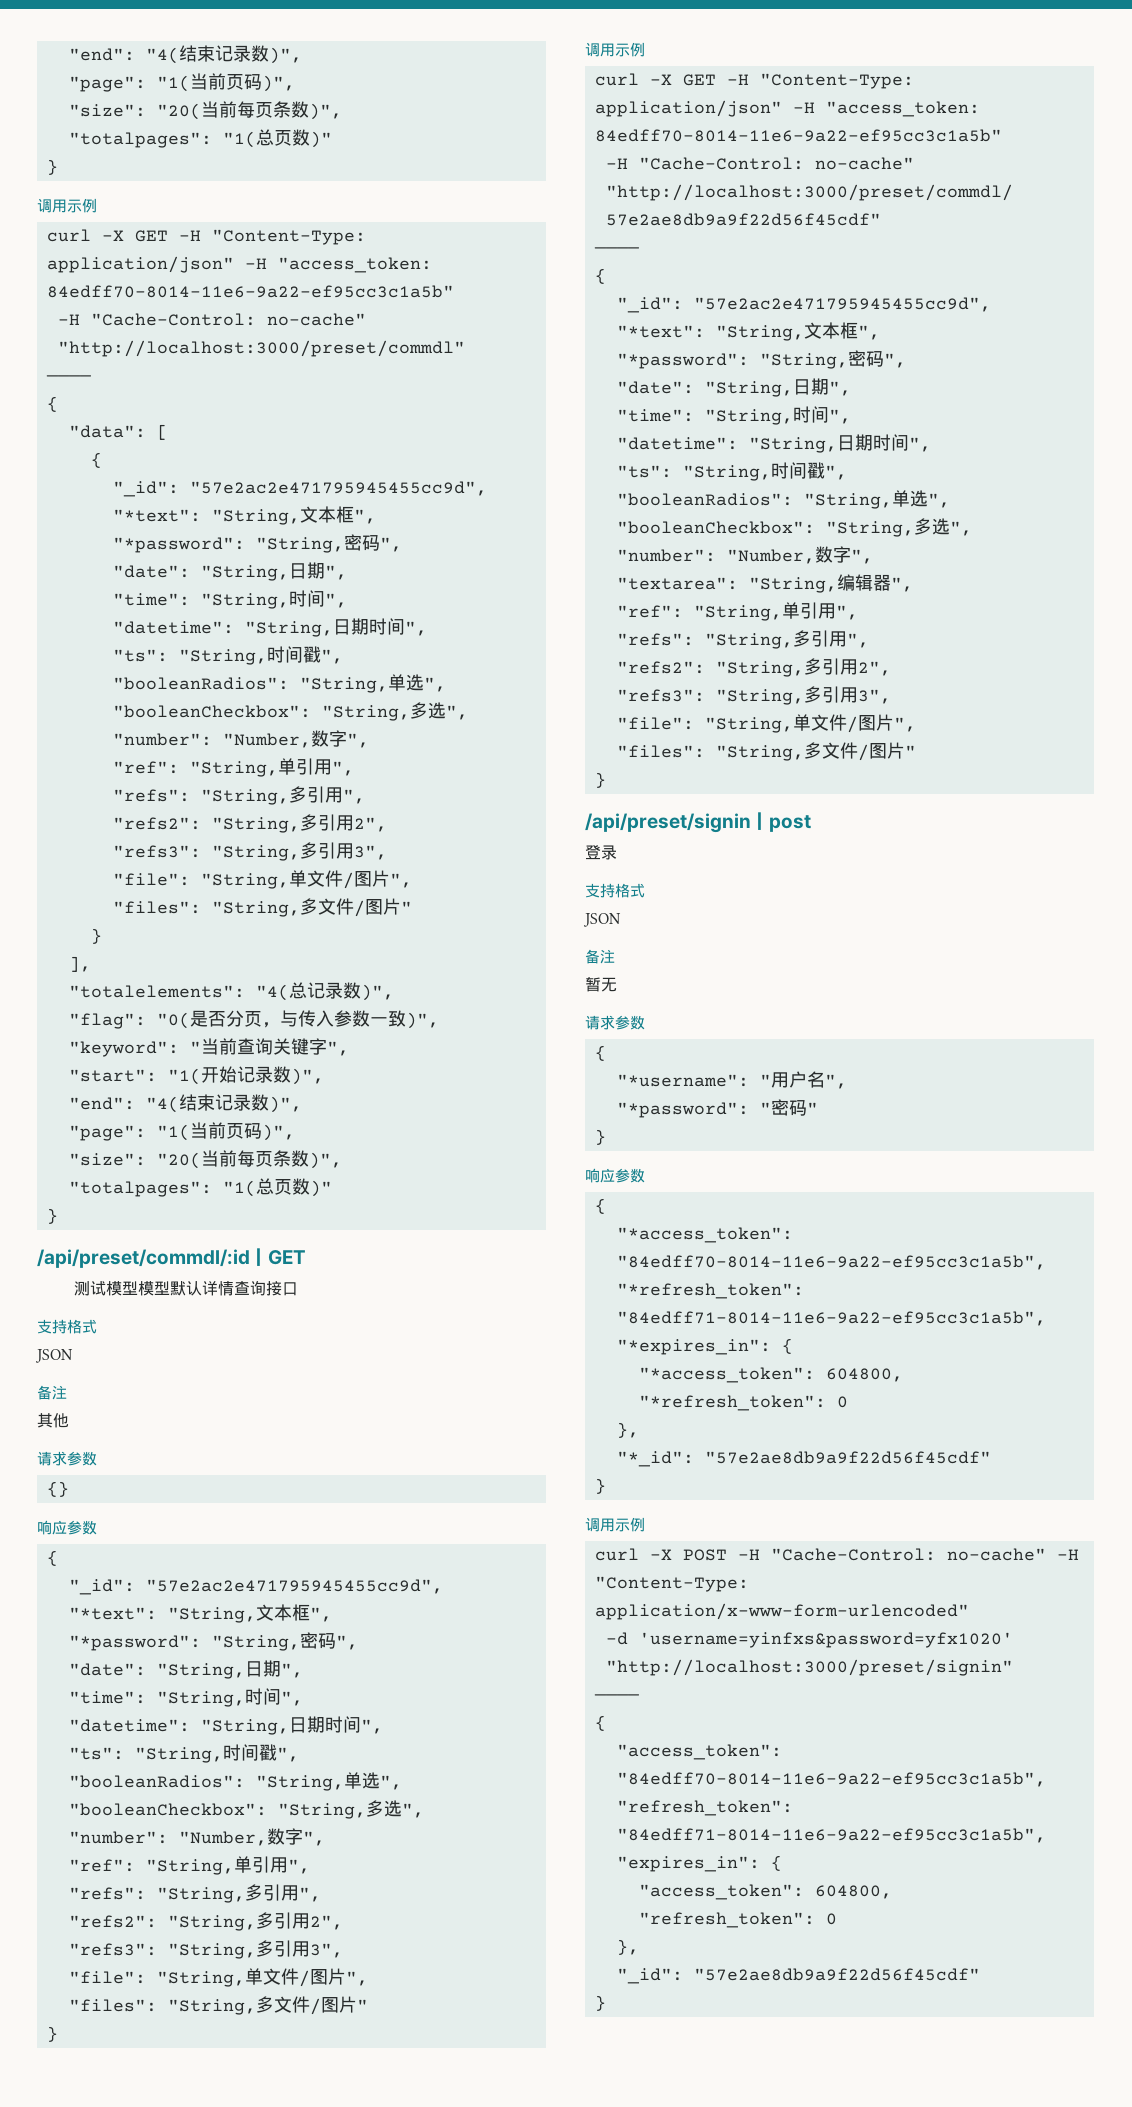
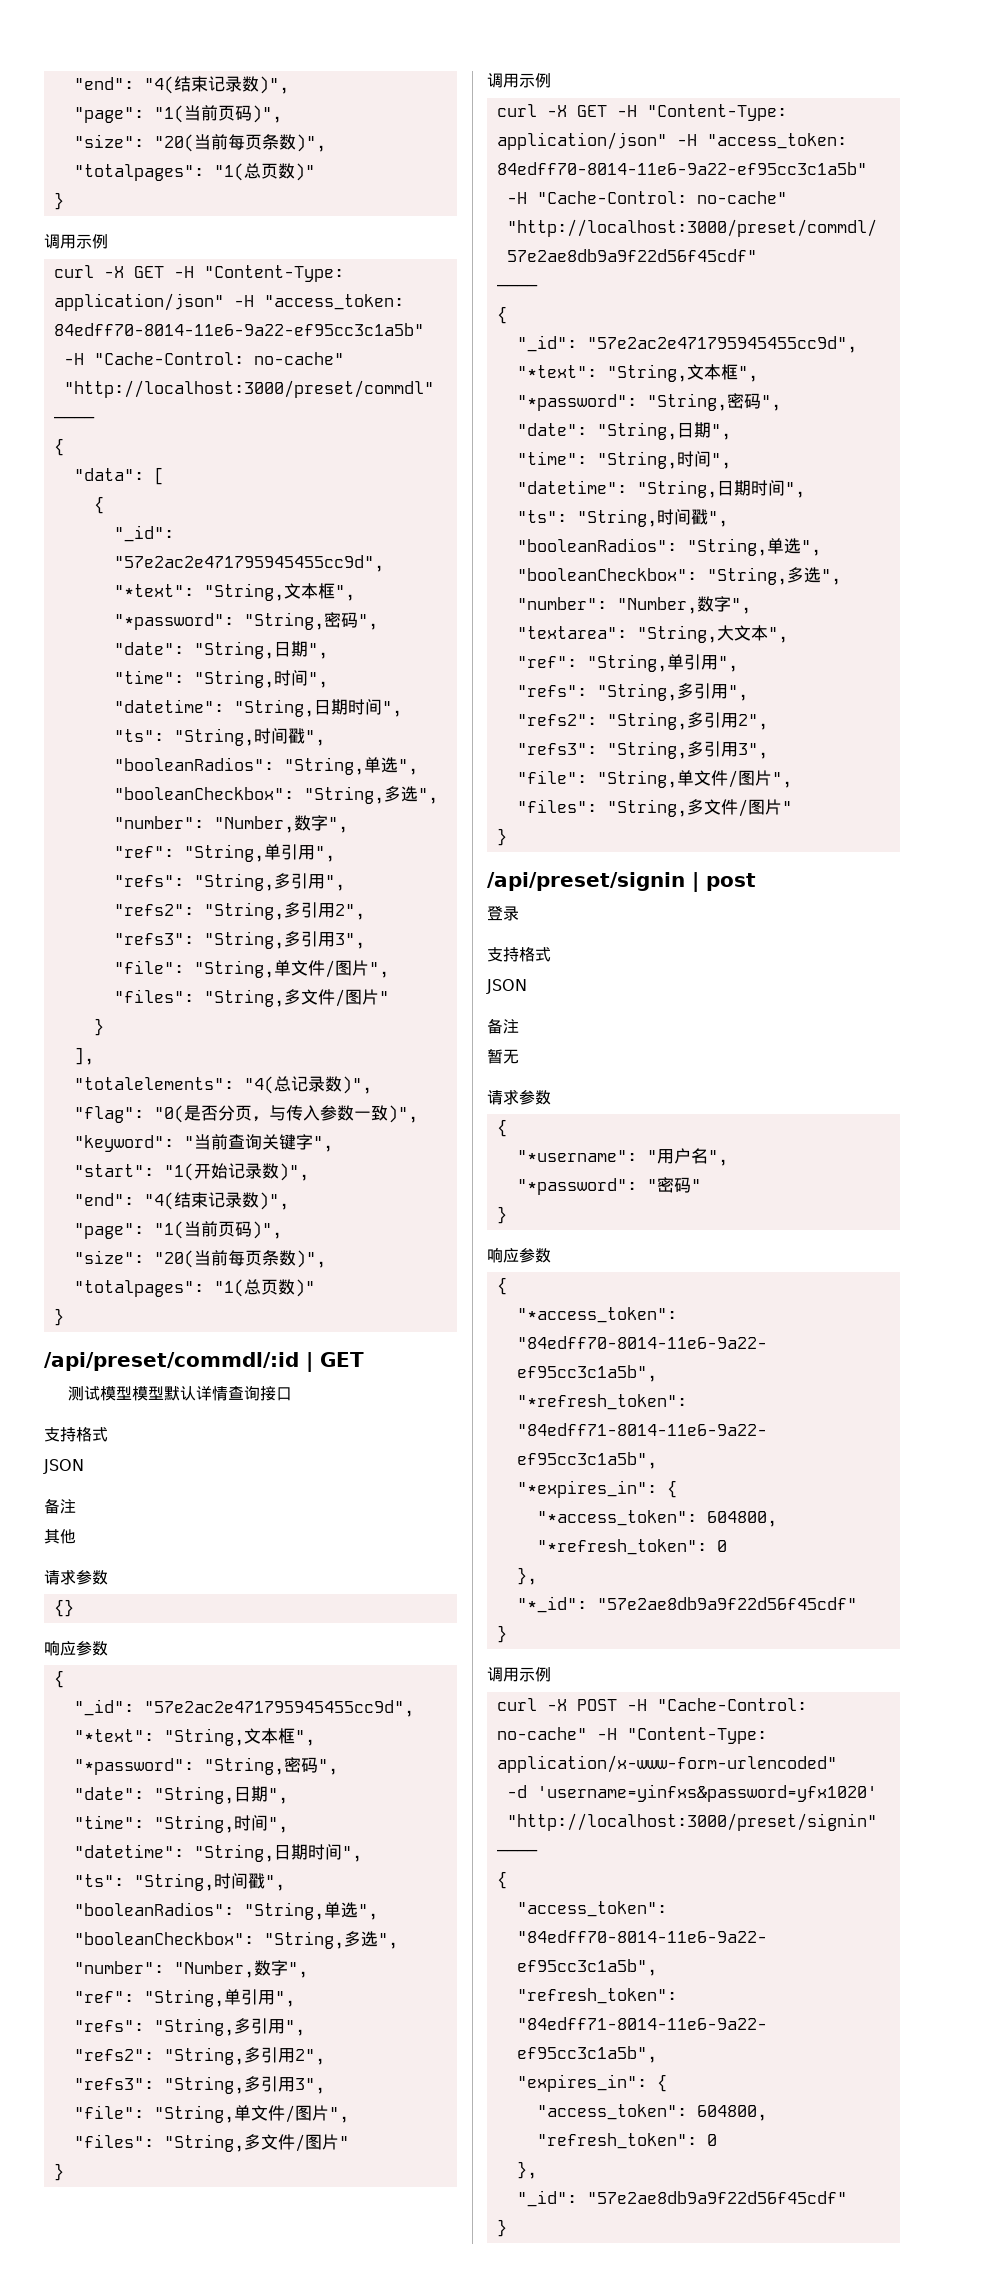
- "textarea": "String,编辑器",
+ "textarea": "String,大文本",

